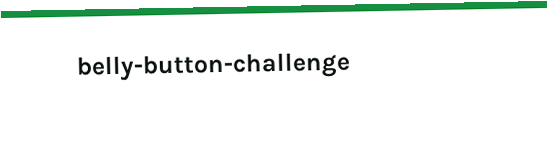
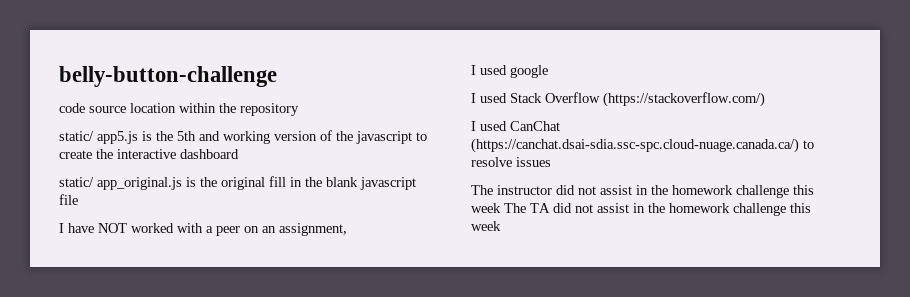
+ code source location within the repository
+ static/ app5.js is the 5th and working version of the javascript to create the interactive dashboard
+ static/ app_original.js is the original fill in the blank javascript file
+ I have NOT worked with a peer on an assignment,
+ I used google
+ I used Stack Overflow (https://stackoverflow.com/)
+ I used CanChat (https://canchat.dsai-sdia.ssc-spc.cloud-nuage.canada.ca/) to resolve issues
+ The instructor did not assist in the homework challenge this week The TA did not assist in the homework challenge this week

